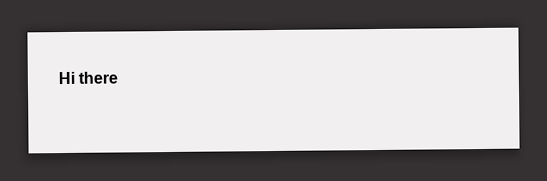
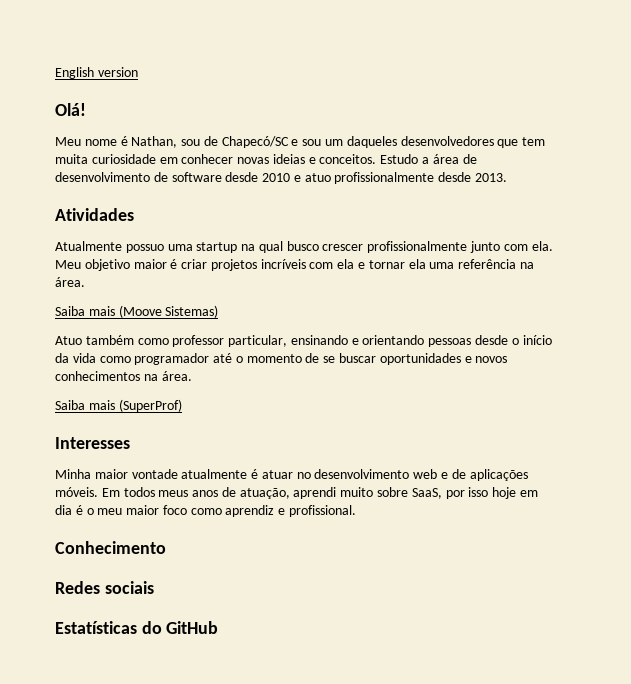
- Hi there
+ English version
+ Olá!
+ Meu nome é Nathan, sou de Chapecó/SC e sou um daqueles desenvolvedores que tem muita curiosidade em conhecer novas ideias e conceitos. Estudo a área de desenvolvimento de software desde 2010 e atuo profissionalmente desde 2013.
+ Atividades
+ Atualmente possuo uma startup na qual busco crescer profissionalmente junto com ela. Meu objetivo maior é criar projetos incríveis com ela e tornar ela uma referência na área.
+ Saiba mais (Moove Sistemas)
+ Atuo também como professor particular, ensinando e orientando pessoas desde o início da vida como programador até o momento de se buscar oportunidades e novos conhecimentos na área.
+ Saiba mais (SuperProf)
+ Interesses
+ Minha maior vontade atualmente é atuar no desenvolvimento web e de aplicações móveis. Em todos meus anos de atuação, aprendi muito sobre SaaS, por isso hoje em dia é o meu maior foco como aprendiz e profissional.
+ Conhecimento
+ Redes sociais
+ Estatísticas do GitHub

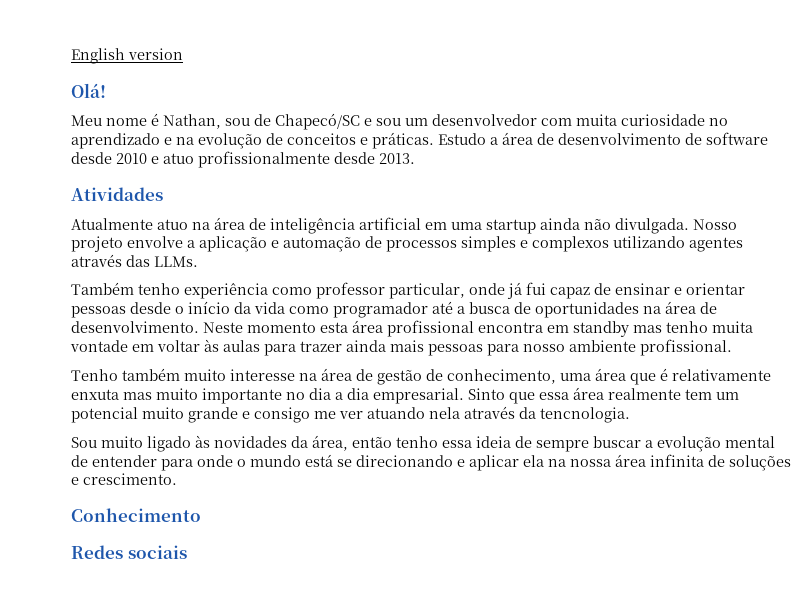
- Meu nome é Nathan, sou de Chapecó/SC e sou um daqueles desenvolvedores que tem muita curiosidade em conhecer novas ideias e conceitos.
+ Meu nome é Nathan, sou de Chapecó/SC e sou um desenvolvedor com muita curiosidade no aprendizado e na evolução de conceitos e práticas.
- Atualmente possuo uma startup na qual busco crescer profissionalmente junto com ela. Meu objetivo maior é criar projetos incríveis com ela e tornar ela uma referência na área.
- Saiba mais (Moove Sistemas)
- Atuo também como professor particular, ensinando e orientando pessoas desde o início da vida como programador até o momento de se buscar oportunidades e novos conhecimentos na área.
- Saiba mais (SuperProf)
- Interesses
- Minha maior vontade atualmente é atuar no desenvolvimento web e de aplicações móveis. Em todos meus anos de atuação, aprendi muito sobre SaaS, por isso hoje em dia é o meu maior foco como aprendiz e profissional.
+ Atualmente atuo na área de inteligência artificial em uma startup ainda não divulgada. Nosso projeto envolve a aplicação e automação de processos simples e complexos utilizando agentes através das LLMs.
+ Também tenho experiência como professor particular, onde já fui capaz de ensinar e orientar pessoas desde o início da vida como programador até a busca de oportunidades na área de desenvolvimento. Neste momento esta área profissional encontra em standby mas tenho muita vontade em voltar às aulas para trazer ainda mais pessoas para nosso ambiente profissional.
+ Tenho também muito interesse na área de gestão de conhecimento, uma área que é relativamente enxuta mas muito importante no dia a dia empresarial. Sinto que essa área realmente tem um potencial muito grande e consigo me ver atuando nela através da tencnologia.
+ Sou muito ligado às novidades da área, então tenho essa ideia de sempre buscar a evolução mental de entender para onde o mundo está se direcionando e aplicar ela na nossa área infinita de soluções e crescimento.
- Estatísticas do GitHub

